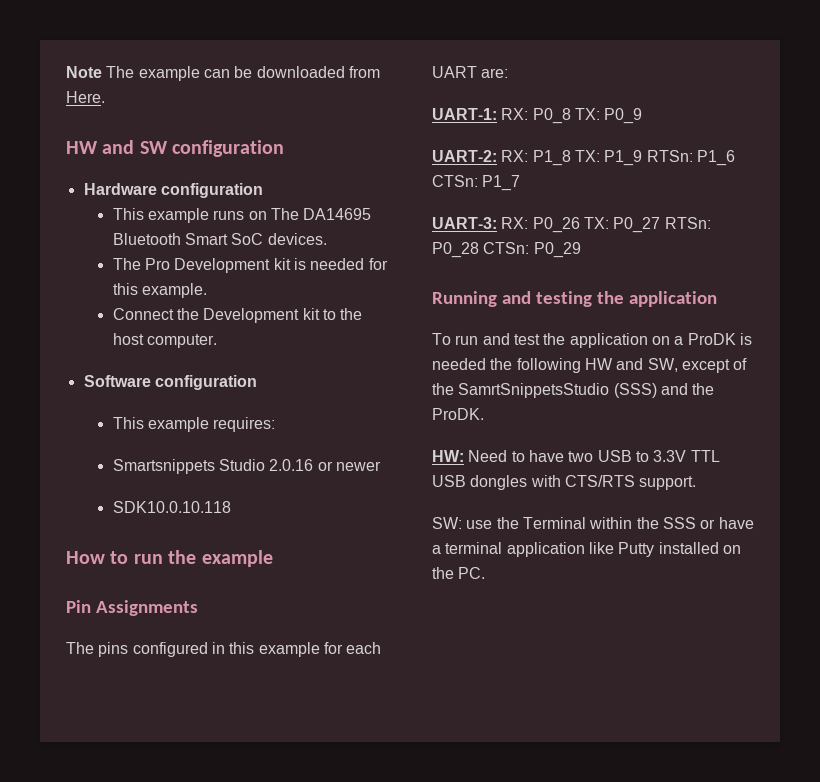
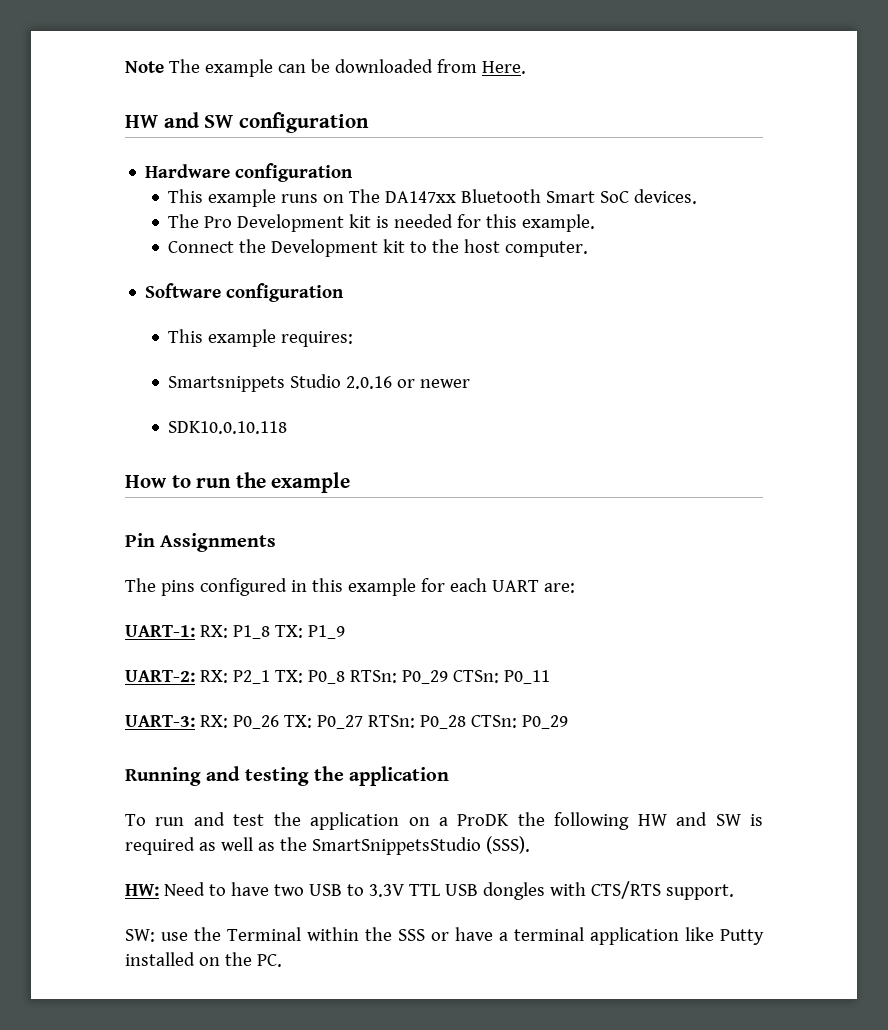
- This example runs on The DA14695 Bluetooth Smart SoC devices.
+ This example runs on The DA147xx Bluetooth Smart SoC devices.
- UART-1: RX: P0_8 TX: P0_9
+ UART-1: RX: P1_8 TX: P1_9
- UART-2: RX: P1_8 TX: P1_9 RTSn: P1_6 CTSn: P1_7
+ UART-2: RX: P2_1 TX: P0_8 RTSn: P0_29 CTSn: P0_11
- To run and test the application on a ProDK is needed the following HW and SW, except of the SamrtSnippetsStudio (SSS) and the ProDK.
+ To run and test the application on a ProDK the following HW and SW is required as well as the SmartSnippetsStudio (SSS).

